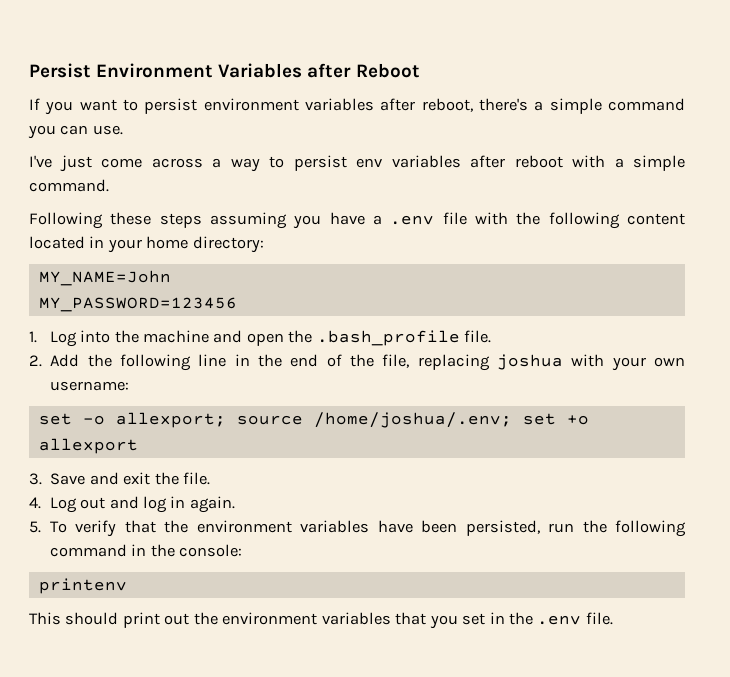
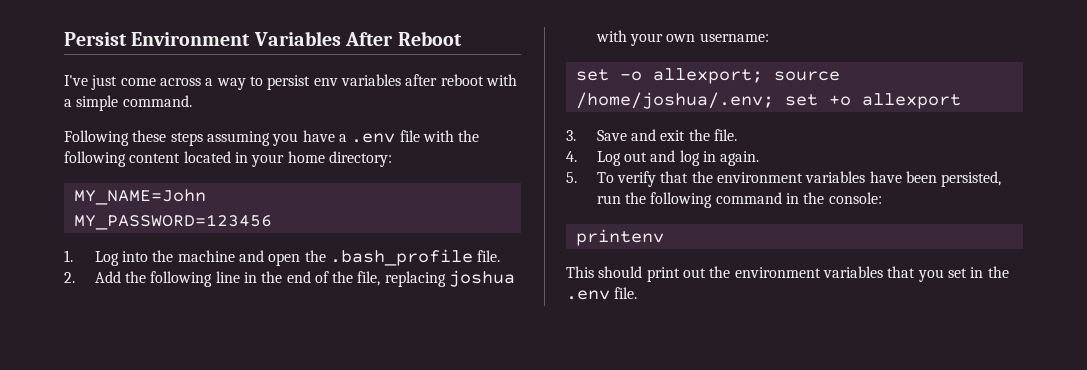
- Persist Environment Variables after Reboot
+ Persist Environment Variables After Reboot
- If you want to persist environment variables after reboot, there's a simple command you can use.

